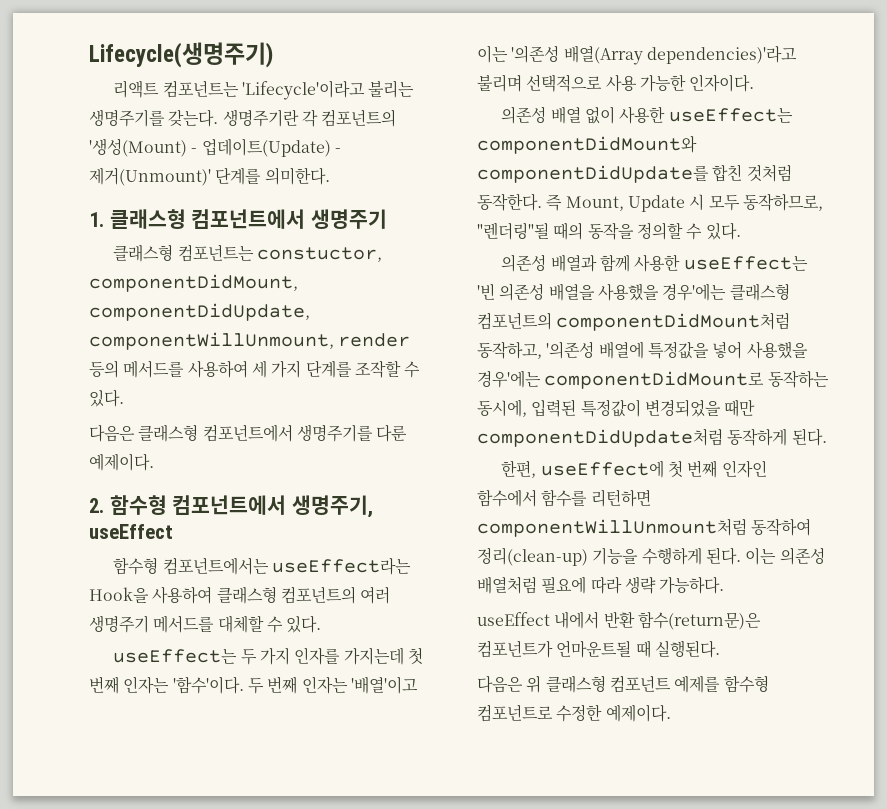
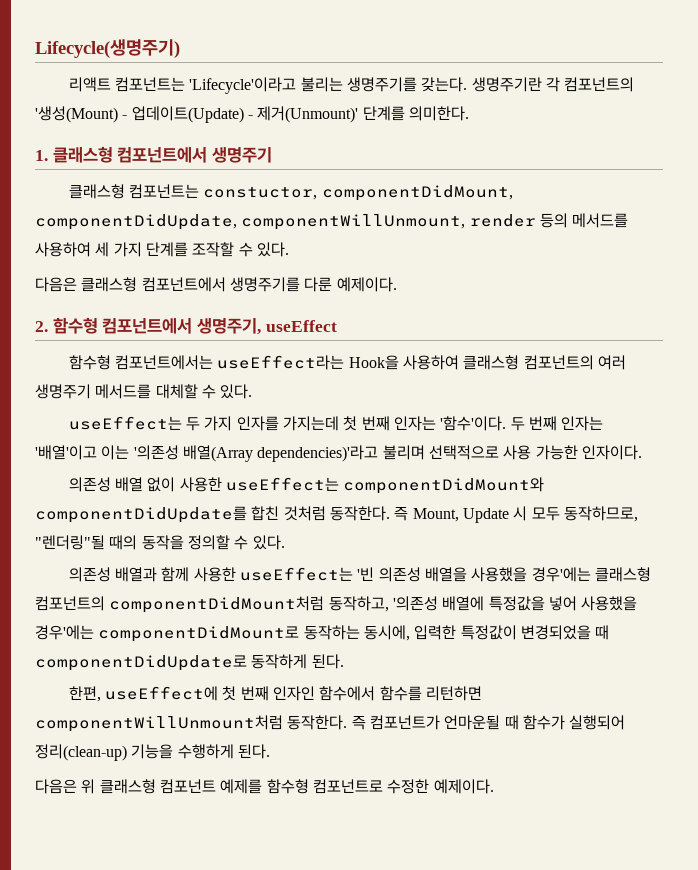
- 의존성 배열과 함께 사용한 useEffect는 '빈 의존성 배열을 사용했을 경우'에는 클래스형 컴포넌트의 componentDidMount처럼 동작하고, '의존성 배열에 특정값을 넣어 사용했을 경우'에는 componentDidMount로 동작하는 동시에, 입력된 특정값이 변경되었을 때만 componentDidUpdate처럼 동작하게 된다.
+ 의존성 배열과 함께 사용한 useEffect는 '빈 의존성 배열을 사용했을 경우'에는 클래스형 컴포넌트의 componentDidMount처럼 동작하고, '의존성 배열에 특정값을 넣어 사용했을 경우'에는 componentDidMount로 동작하는 동시에, 입력한 특정값이 변경되었을 때 componentDidUpdate로 동작하게 된다.
- 한편, useEffect에 첫 번째 인자인 함수에서 함수를 리턴하면 componentWillUnmount처럼 동작하여 정리(clean-up) 기능을 수행하게 된다. 이는 의존성 배열처럼 필요에 따라 생략 가능하다.
- useEffect 내에서 반환 함수(return문)은 컴포넌트가 언마운트될 때 실행된다.
+ 한편, useEffect에 첫 번째 인자인 함수에서 함수를 리턴하면 componentWillUnmount처럼 동작한다. 즉 컴포넌트가 언마운될 때 함수가 실행되어 정리(clean-up) 기능을 수행하게 된다.

